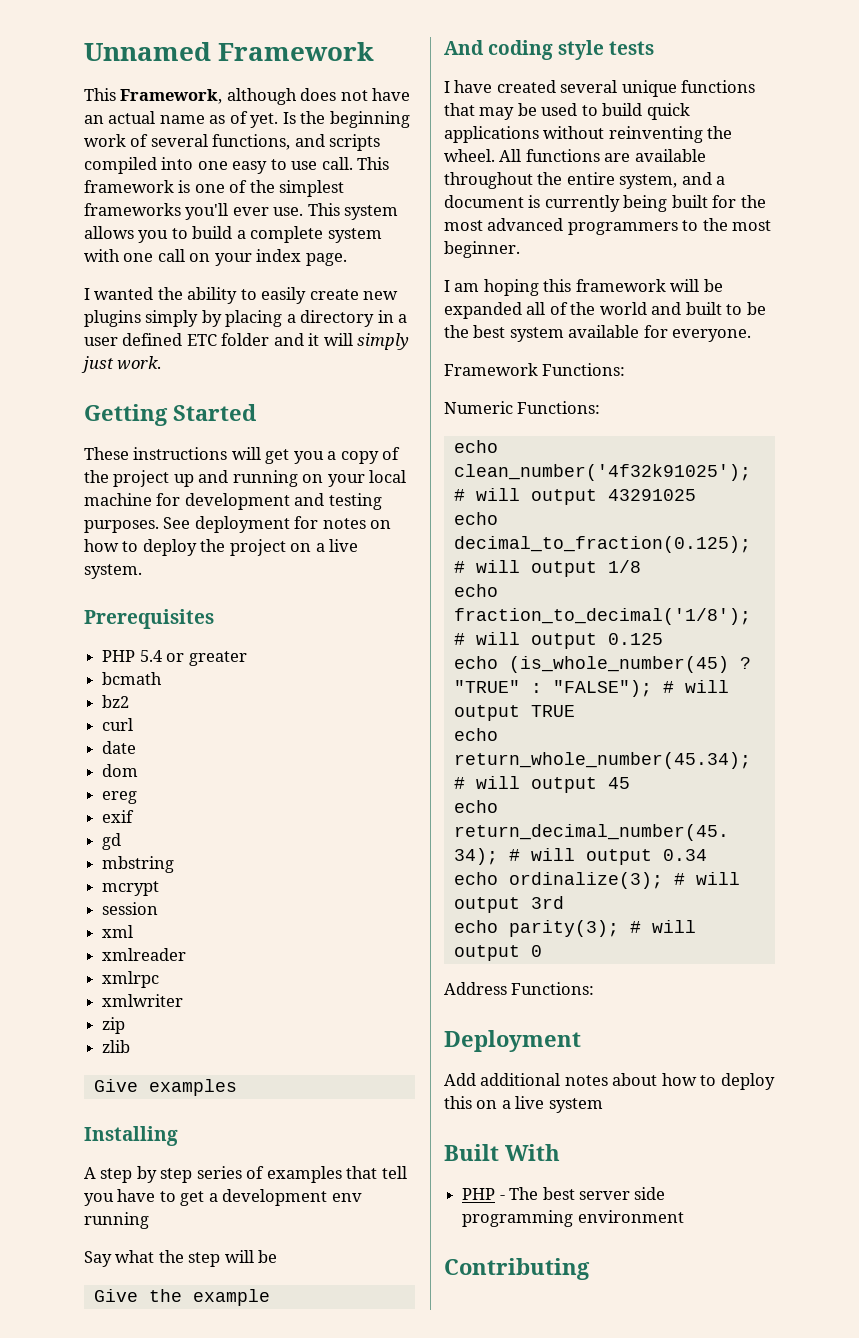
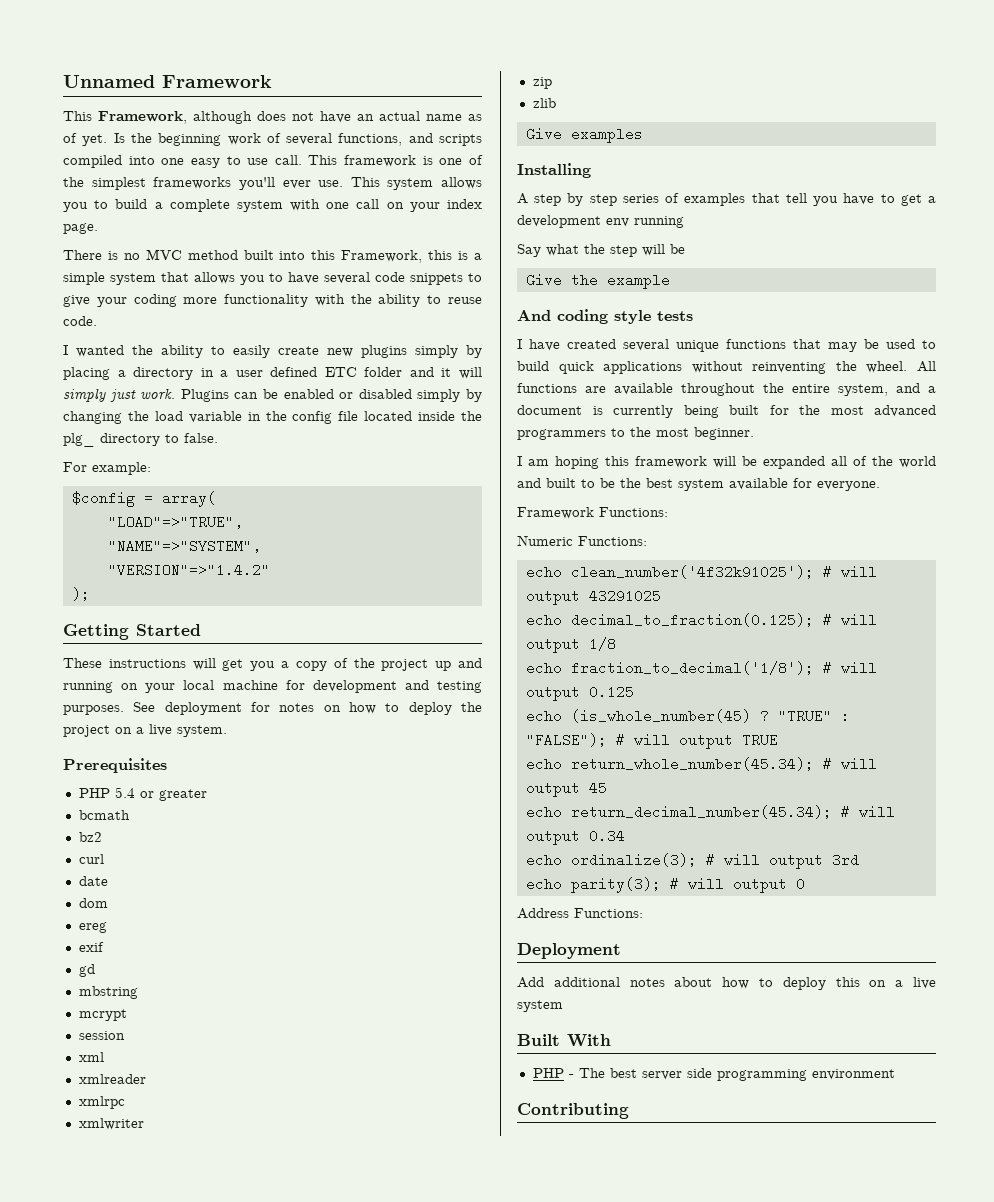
+ There is no MVC method built into this Framework, this is a simple system that allows you to have several code snippets to give your coding more functionality with the ability to reuse code.
+ Plugins can be enabled or disabled simply by changing the load variable in the config file located inside the plg_ directory to false.
+ For example:
+ $config = array(
+ "LOAD"=>"TRUE",
+ "NAME"=>"SYSTEM",
+ "VERSION"=>"1.4.2"
+ );

